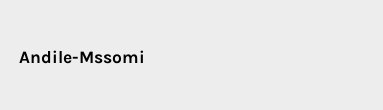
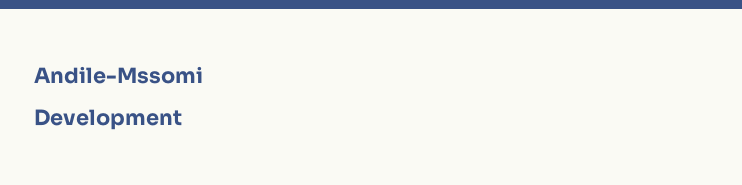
+ Development

